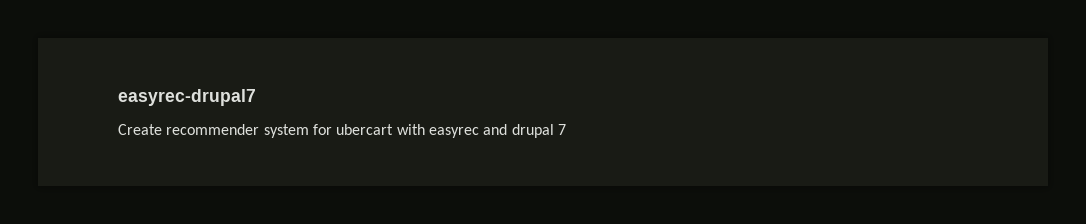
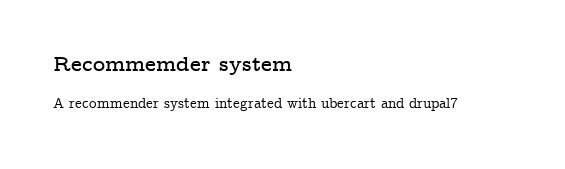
- easyrec-drupal7
- Create recommender system for ubercart with easyrec and drupal 7
+ Recommemder system
+ A recommender system integrated with ubercart and drupal7

